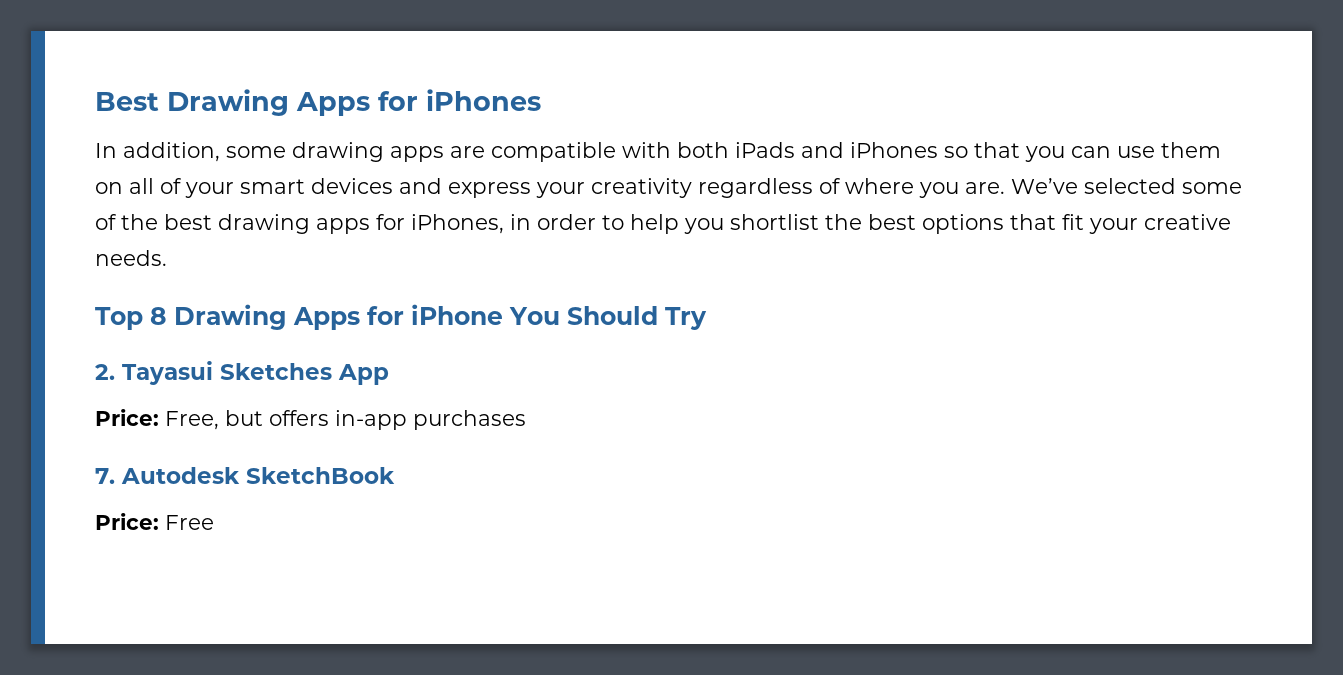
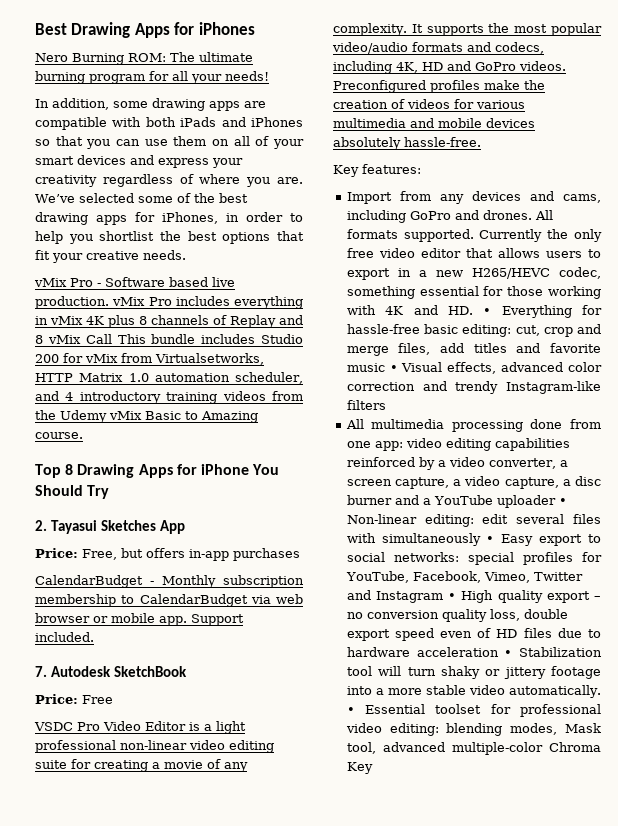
+ Nero Burning ROM: The ultimate burning program for all your needs!
+ vMix Pro - Software based live production. vMix Pro includes everything in vMix 4K plus 8 channels of Replay and 8 vMix Call This bundle includes Studio 200 for vMix from Virtualsetworks, HTTP Matrix 1.0 automation scheduler, and 4 introductory training videos from the Udemy vMix Basic to Amazing course.
+ CalendarBudget - Monthly subscription membership to CalendarBudget via web browser or mobile app. Support included.
+ VSDC Pro Video Editor is a light professional non-linear video editing suite for creating a movie of any complexity. It supports the most popular video/audio formats and codecs, including 4K, HD and GoPro videos. Preconfigured profiles make the creation of videos for various multimedia and mobile devices absolutely hassle-free.
+ Key features:
+ Import from any devices and cams, including GoPro and drones. All formats supported. Сurrently the only free video editor that allows users to export in a new H265/HEVC codec, something essential for those working with 4K and HD. • Everything for hassle-free basic editing: cut, crop and merge files, add titles and favorite music • Visual effects, advanced color correction and trendy Instagram-like filters
+ All multimedia processing done from one app: video editing capabilities reinforced by a video converter, a screen capture, a video capture, a disc burner and a YouTube uploader • Non-linear editing: edit several files with simultaneously • Easy export to social networks: special profiles for YouTube, Facebook, Vimeo, Twitter and Instagram • High quality export – no conversion quality loss, double export speed even of HD files due to hardware acceleration • Stabilization tool will turn shaky or jittery footage into a more stable video automatically. • Essential toolset for professional video editing: blending modes, Mask tool, advanced multiple-color Chroma Key

